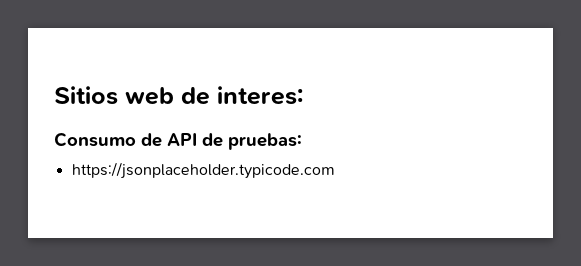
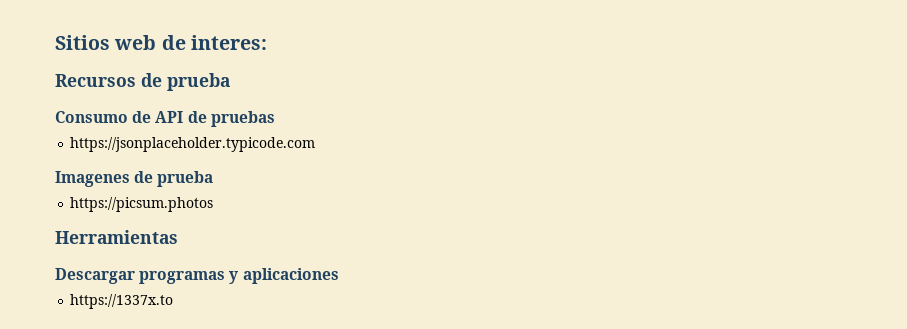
+ Recursos de prueba
- Consumo de API de pruebas:
+ Consumo de API de pruebas
+ Imagenes de prueba
+ https://picsum.photos
+ Herramientas
+ Descargar programas y aplicaciones
+ https://1337x.to

